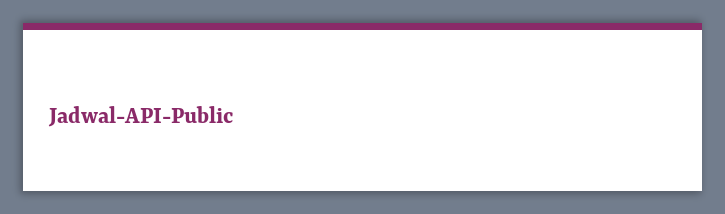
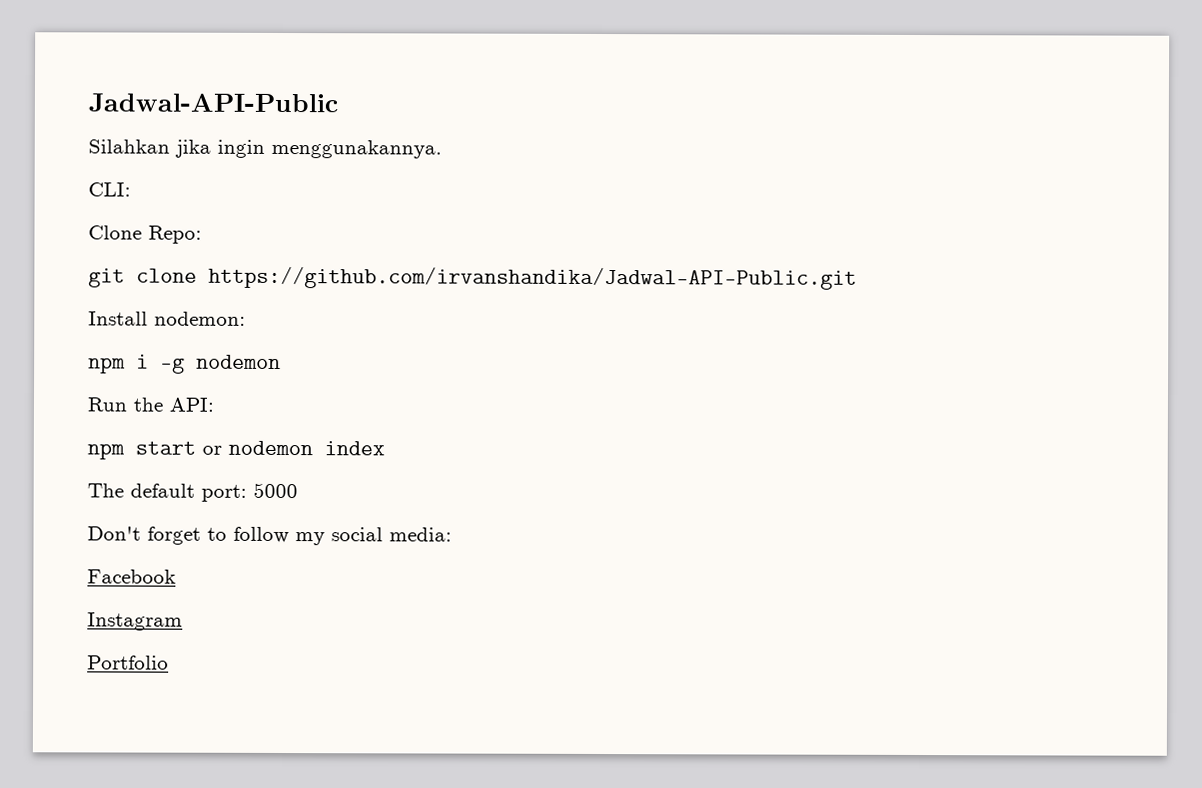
+ Silahkan jika ingin menggunakannya.
+ CLI:
+ Clone Repo:
+ git clone https://github.com/irvanshandika/Jadwal-API-Public.git
+ Install nodemon:
+ npm i -g nodemon
+ Run the API:
+ npm start or nodemon index
+ The default port: 5000
+ Don't forget to follow my social media:
+ Facebook
+ Instagram
+ Portfolio

